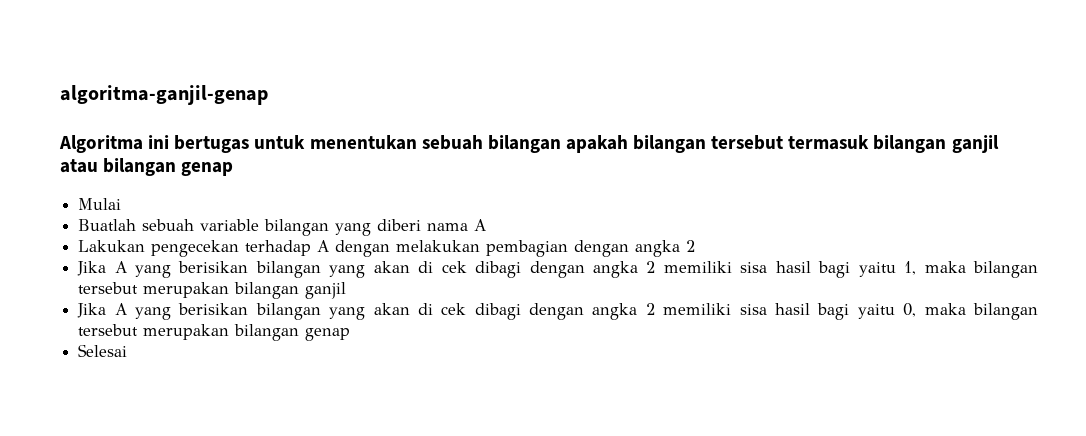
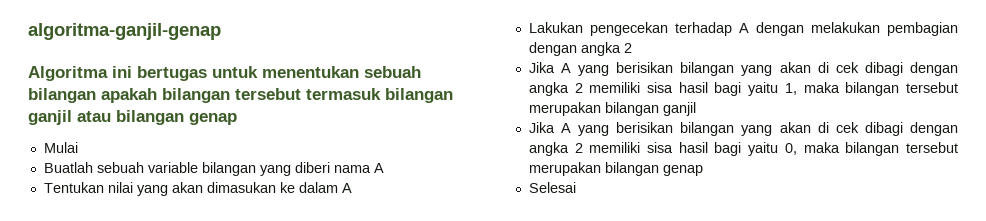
+ Tentukan nilai yang akan dimasukan ke dalam A

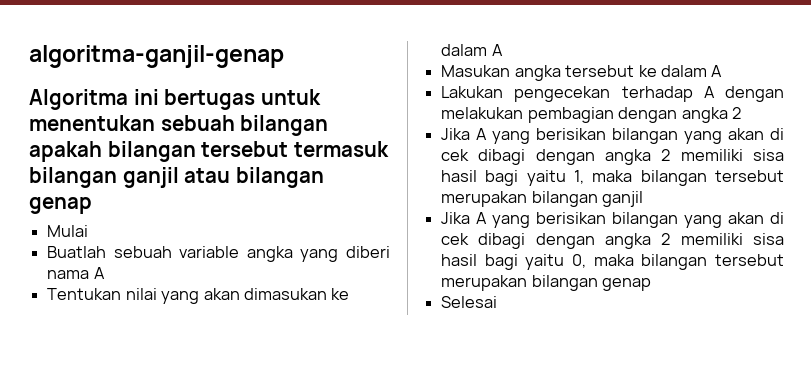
- Buatlah sebuah variable bilangan yang diberi nama A
+ Buatlah sebuah variable angka yang diberi nama A
+ Masukan angka tersebut ke dalam A

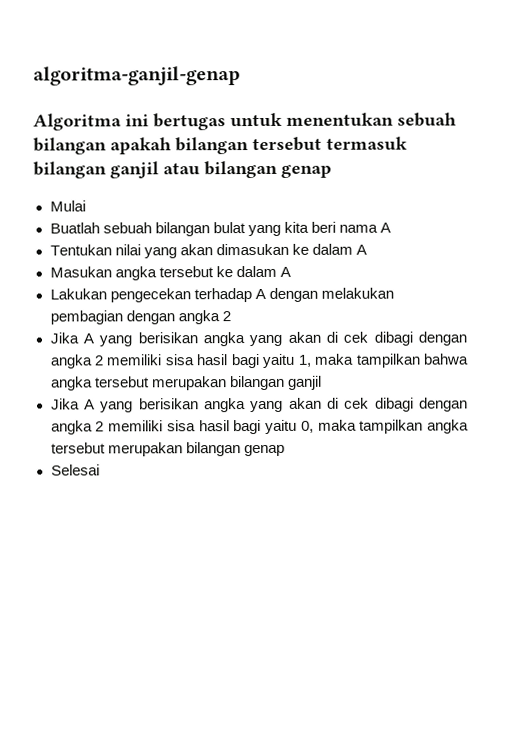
- Buatlah sebuah variable angka yang diberi nama A
+ Buatlah sebuah bilangan bulat yang kita beri nama A
- Jika A yang berisikan bilangan yang akan di cek dibagi dengan angka 2 memiliki sisa hasil bagi yaitu 1, maka bilangan tersebut merupakan bilangan ganjil
+ Jika A yang berisikan angka yang akan di cek dibagi dengan angka 2 memiliki sisa hasil bagi yaitu 1, maka tampilkan bahwa angka tersebut merupakan bilangan ganjil
- Jika A yang berisikan bilangan yang akan di cek dibagi dengan angka 2 memiliki sisa hasil bagi yaitu 0, maka bilangan tersebut merupakan bilangan genap
+ Jika A yang berisikan angka yang akan di cek dibagi dengan angka 2 memiliki sisa hasil bagi yaitu 0, maka tampilkan angka tersebut merupakan bilangan genap

